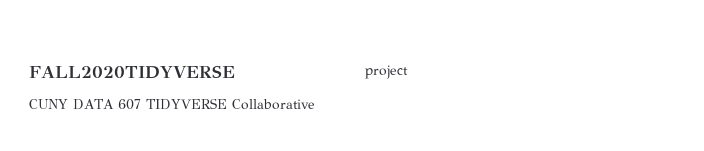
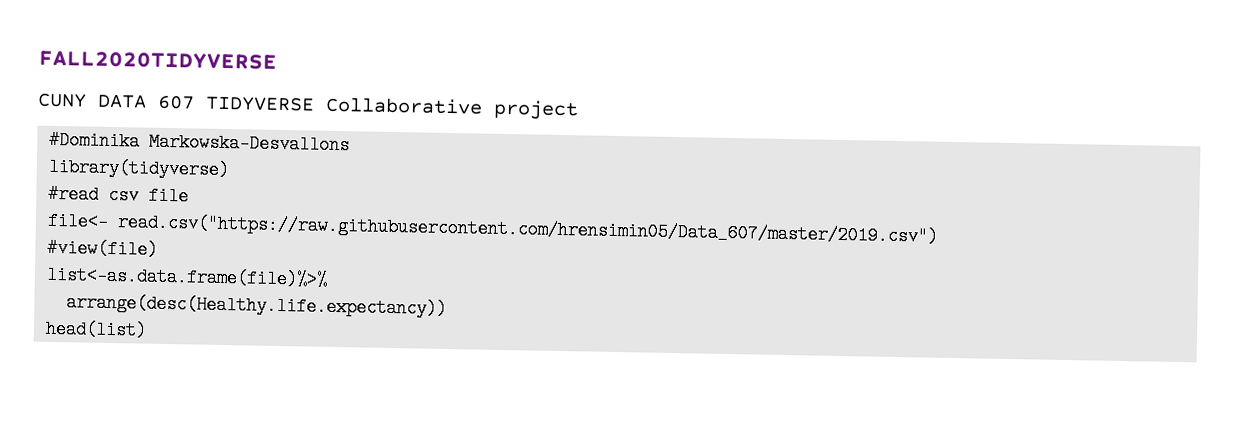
+ #Dominika Markowska-Desvallons
+ library(tidyverse)
+ #read csv file
+ file<- read.csv("https://raw.githubusercontent.com/hrensimin05/Data_607/master/2019.csv")
+ #view(file)
+ list<-as.data.frame(file)%>%
+ arrange(desc(Healthy.life.expectancy))
+ head(list)

